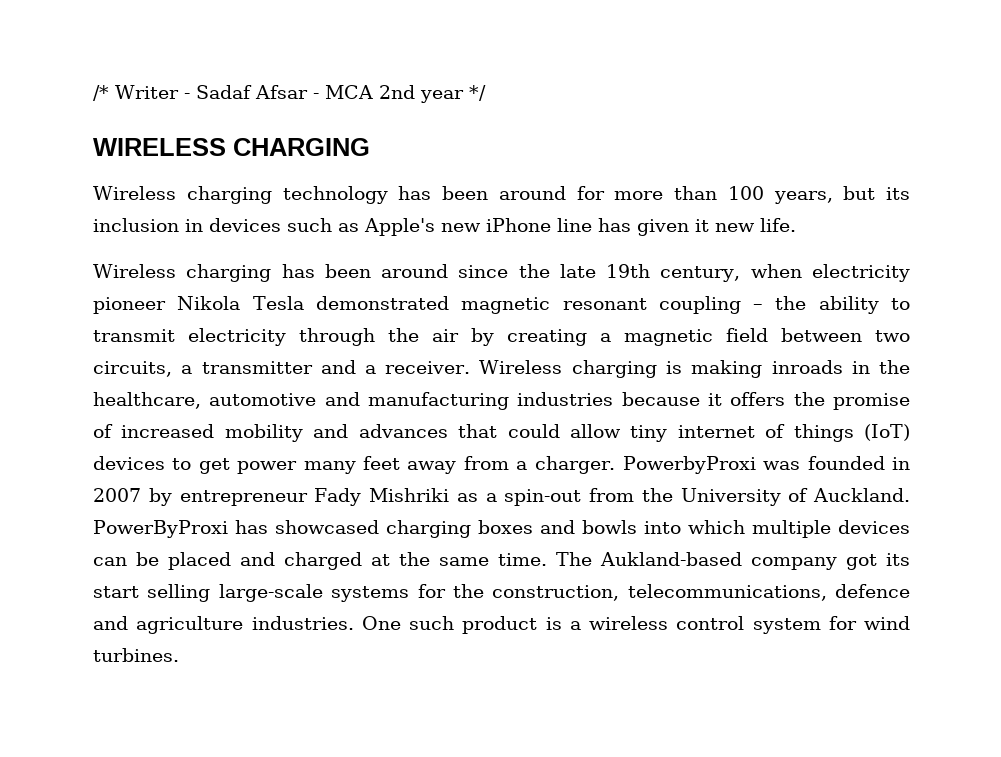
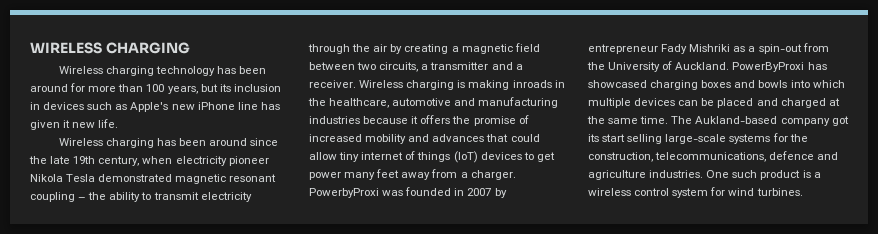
- /* Writer - Sadaf Afsar - MCA 2nd year */

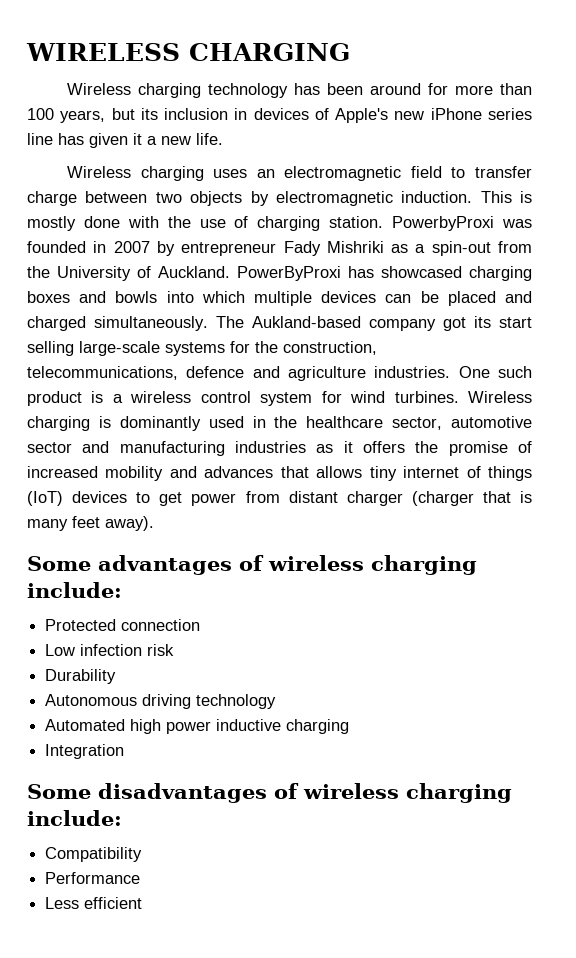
- Wireless charging technology has been around for more than 100 years, but its inclusion in devices such as Apple's new iPhone line has given it new life.
+ Wireless charging technology has been around for more than 100 years, but its inclusion in devices of Apple's new iPhone series line has given it a new life.
- Wireless charging has been around since the late 19th century, when electricity pioneer Nikola Tesla demonstrated magnetic resonant coupling – the ability to transmit electricity through the air by creating a magnetic field between two circuits, a transmitter and a receiver. Wireless charging is making inroads in the healthcare, automotive and manufacturing industries because it offers the promise of increased mobility and advances that could allow tiny internet of things (IoT) devices to get power many feet away from a charger.
+ Wireless charging uses an electromagnetic field to transfer charge between two objects by electromagnetic induction. This is mostly done with the use of charging station.
- PowerByProxi has showcased charging boxes and bowls into which multiple devices can be placed and charged at the same time.
+ PowerByProxi has showcased charging boxes and bowls into which multiple devices can be placed and charged simultaneously.
+ Wireless charging is dominantly used in the healthcare sector, automotive sector and manufacturing industries as it offers the promise of increased mobility and advances that allows tiny internet of things (IoT) devices to get power from distant charger (charger that is many feet away).
+ Some advantages of wireless charging include:
+ Protected connection
+ Low infection risk
+ Durability
+ Autonomous driving technology
+ Automated high power inductive charging
+ Integration
+ Some disadvantages of wireless charging include:
+ Compatibility
+ Performance
+ Less efficient

